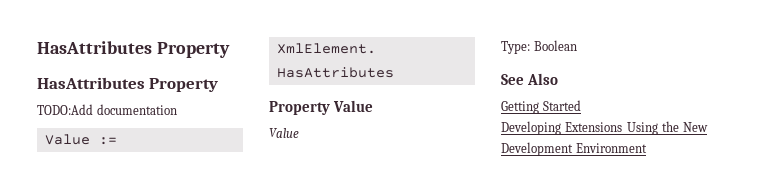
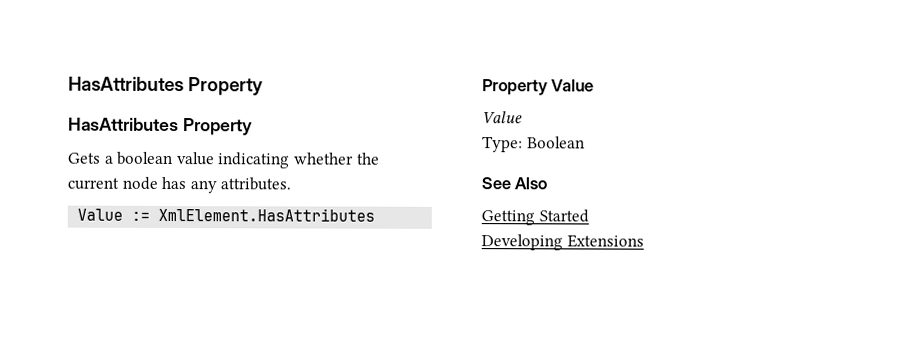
- TODO:Add documentation
+ Gets a boolean value indicating whether the current node has any attributes.
- Developing Extensions Using the New Development Environment
+ Developing Extensions

